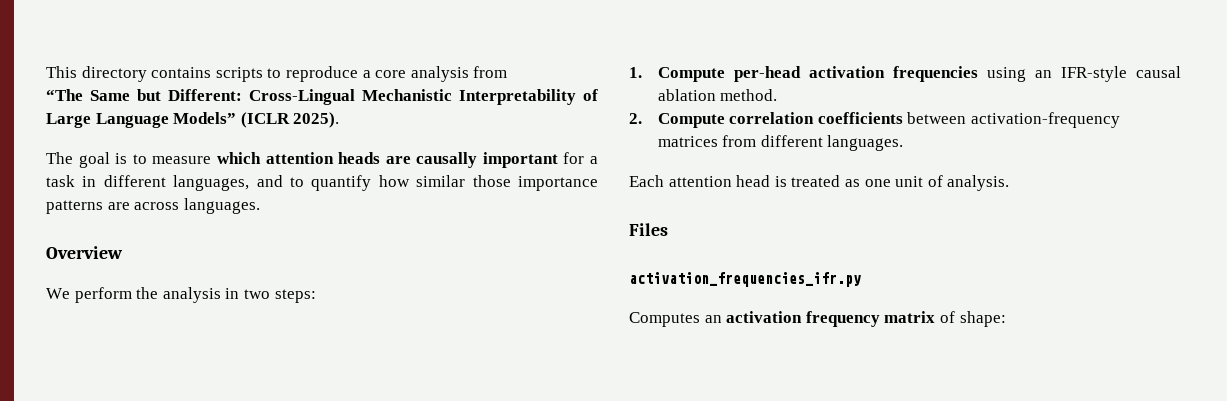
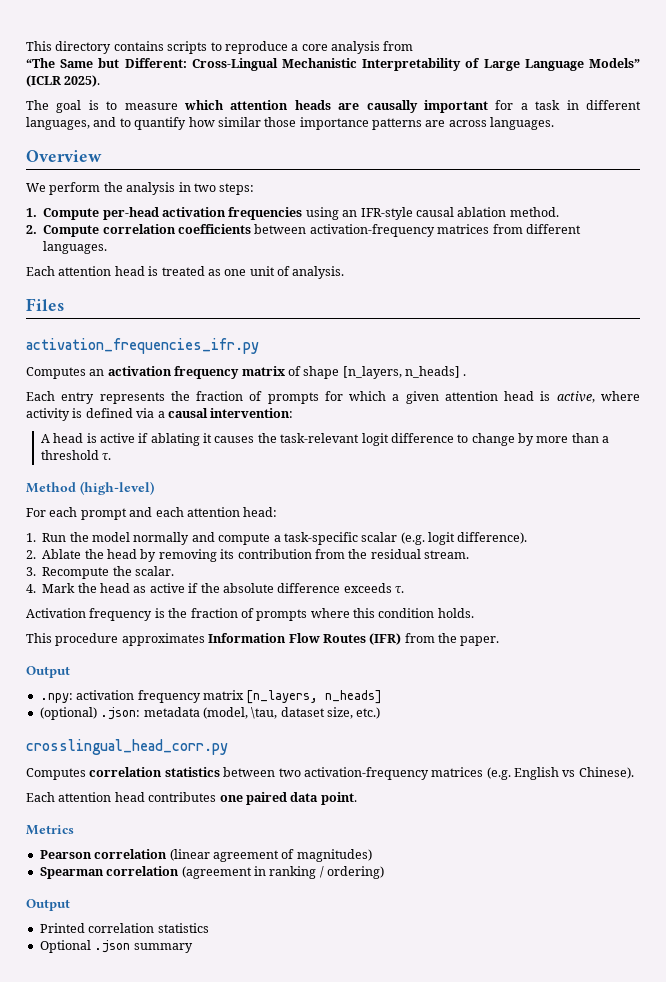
- Computes an activation frequency matrix of shape:
+ Computes an activation frequency matrix of shape [n_layers, n_heads] .
+ Each entry represents the fraction of prompts for which a given attention head is active, where activity is defined via a causal intervention:
+ A head is active if ablating it causes the task-relevant logit difference to change by more than a threshold τ.
+ Method (high-level)
+ For each prompt and each attention head:
+ 1. Run the model normally and compute a task-specific scalar (e.g. logit difference).
+ 2. Ablate the head by removing its contribution from the residual stream.
+ 3. Recompute the scalar.
+ 4. Mark the head as active if the absolute difference exceeds τ.
+ Activation frequency is the fraction of prompts where this condition holds.
+ This procedure approximates Information Flow Routes (IFR) from the paper.
+ Output
+ .npy: activation frequency matrix [n_layers, n_heads]
+ (optional) .json: metadata (model, \tau, dataset size, etc.)
+ crosslingual_head_corr.py
+ Computes correlation statistics between two activation-frequency matrices (e.g. English vs Chinese).
+ Each attention head contributes one paired data point.
+ Metrics
+ Pearson correlation (linear agreement of magnitudes)
+ Spearman correlation (agreement in ranking / ordering)
+ Output
+ Printed correlation statistics
+ Optional .json summary

